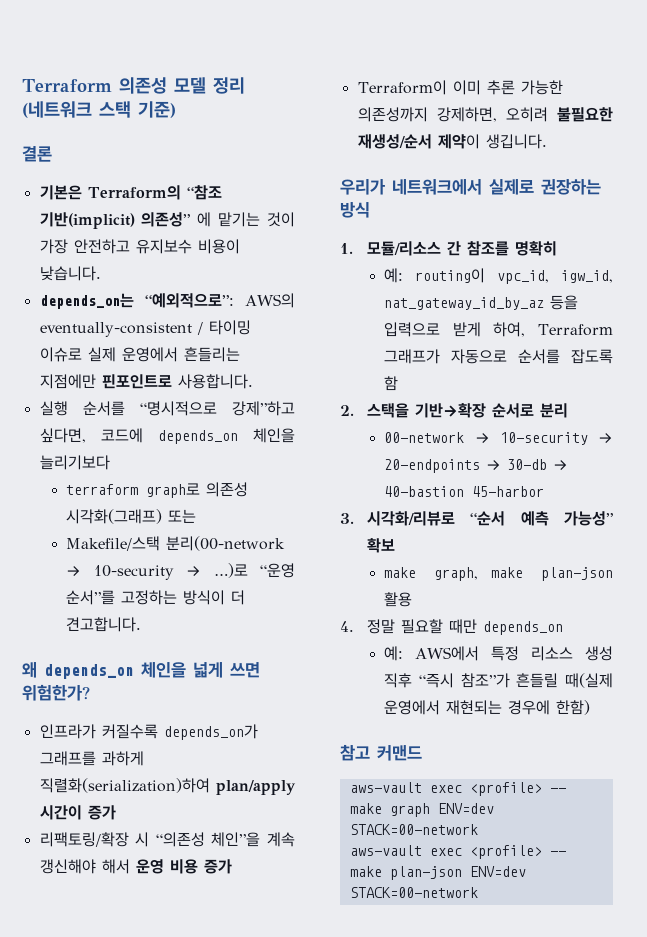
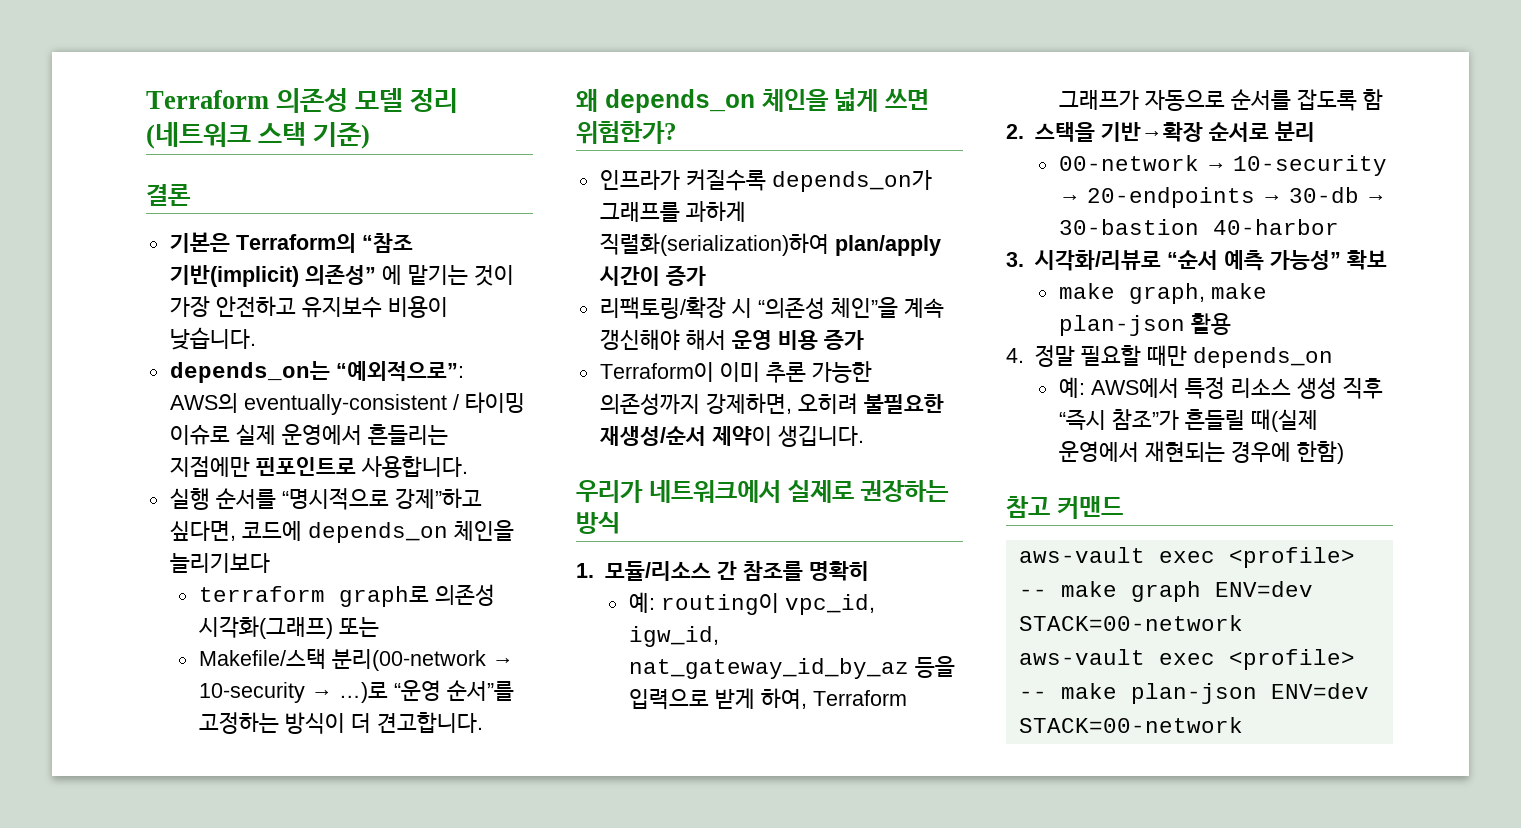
- 00-network → 10-security → 20-endpoints → 30-db → 40-bastion 45-harbor
+ 00-network → 10-security → 20-endpoints → 30-db → 30-bastion 40-harbor

